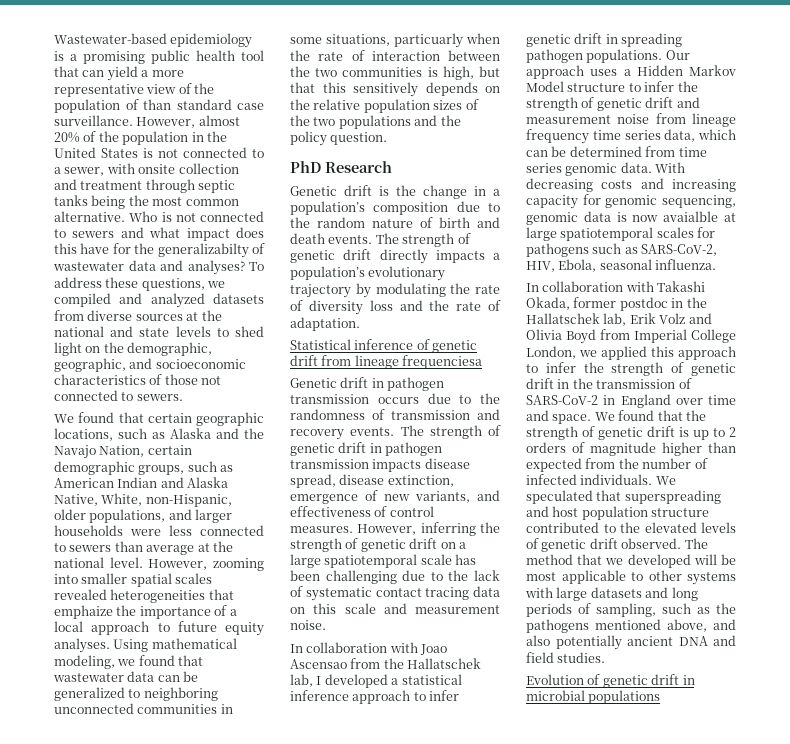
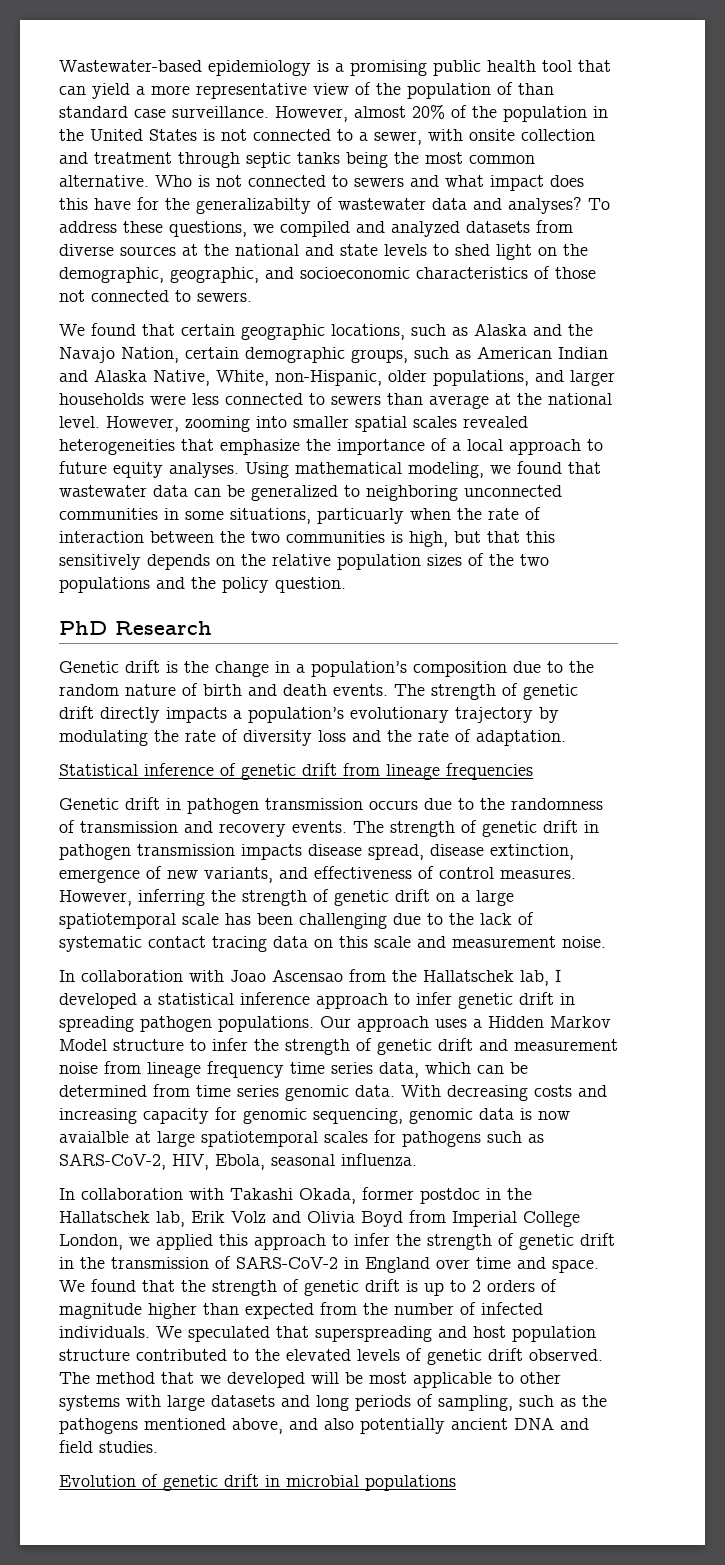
- However, zooming into smaller spatial scales revealed heterogeneities that emphaize the importance of a local approach to future equity analyses.
+ However, zooming into smaller spatial scales revealed heterogeneities that emphasize the importance of a local approach to future equity analyses.
- Statistical inference of genetic drift from lineage frequenciesa
+ Statistical inference of genetic drift from lineage frequencies

